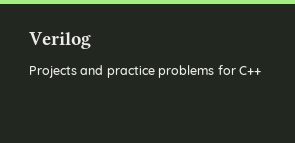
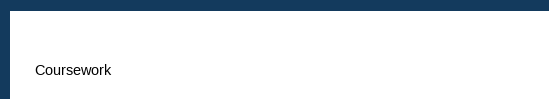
- Verilog
- Projects and practice problems for C++
+ Coursework

